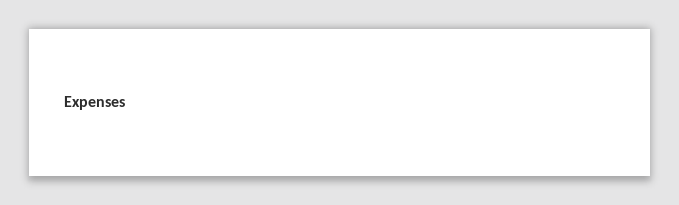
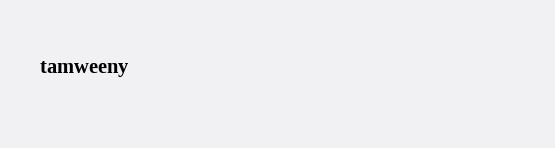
- Expenses
+ tamweeny

